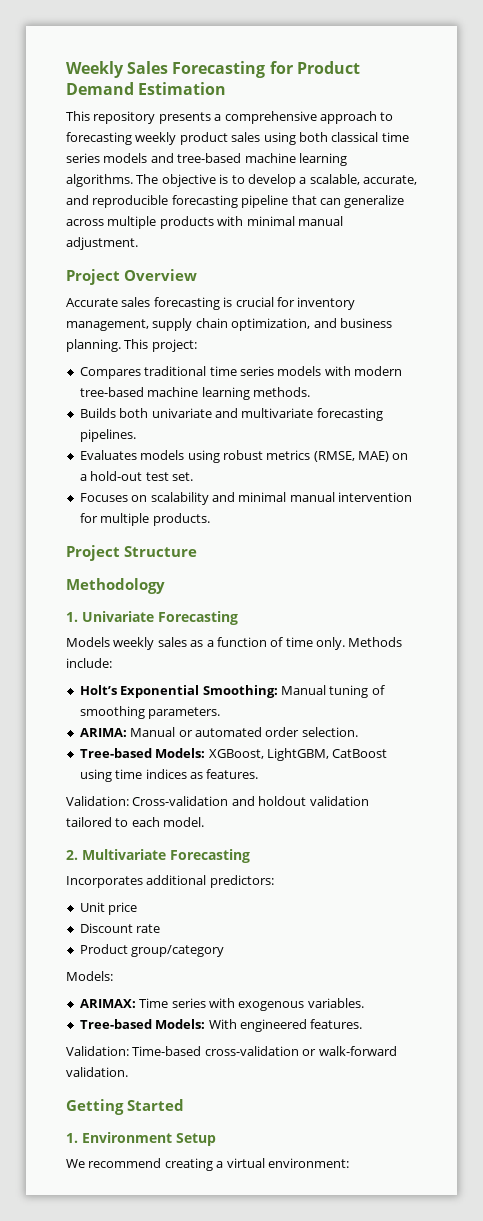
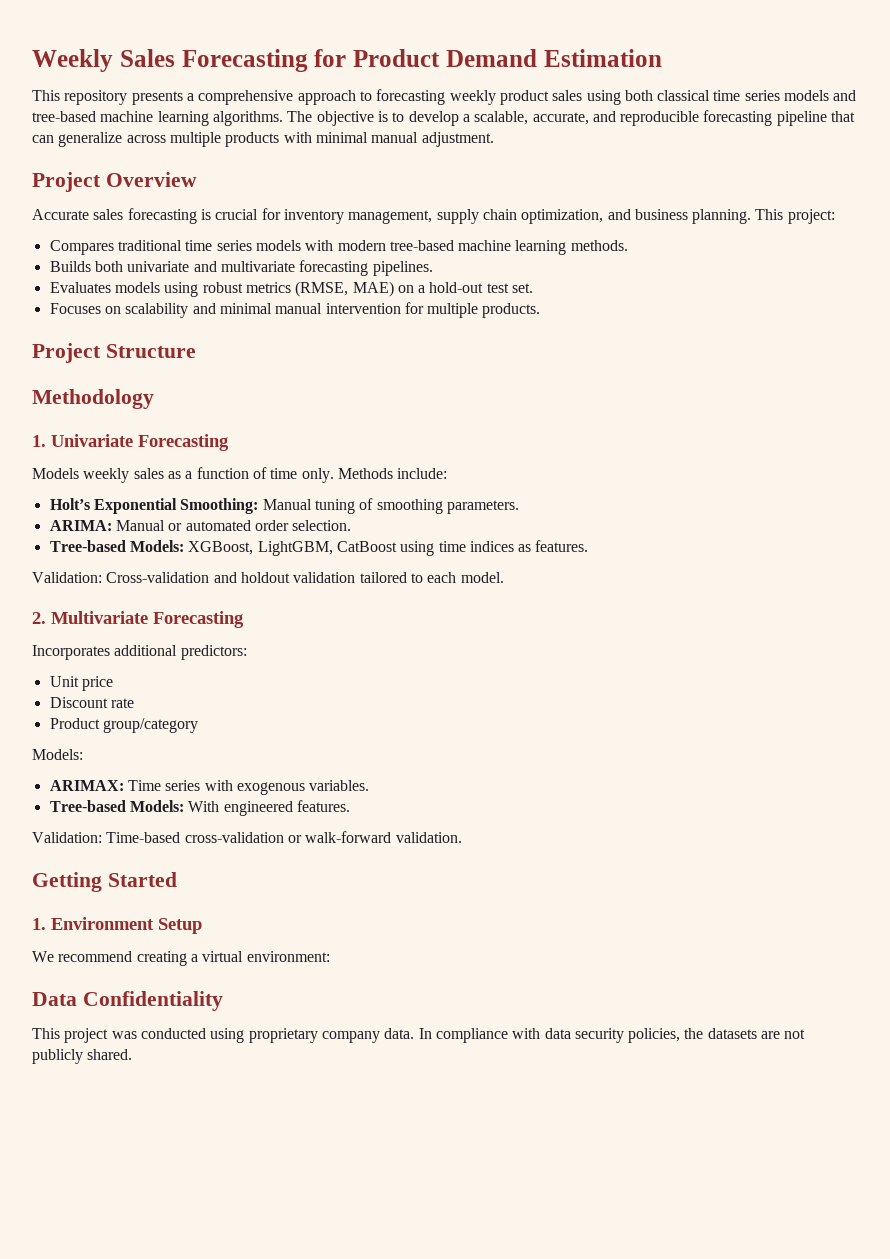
+ Data Confidentiality
+ This project was conducted using proprietary company data. In compliance with data security policies, the datasets are not publicly shared.

